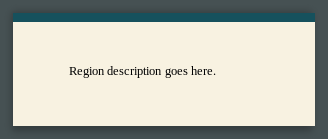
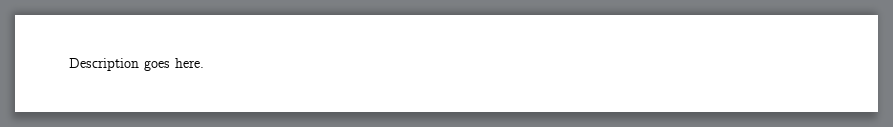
- Region description goes here.
+ Description goes here.

